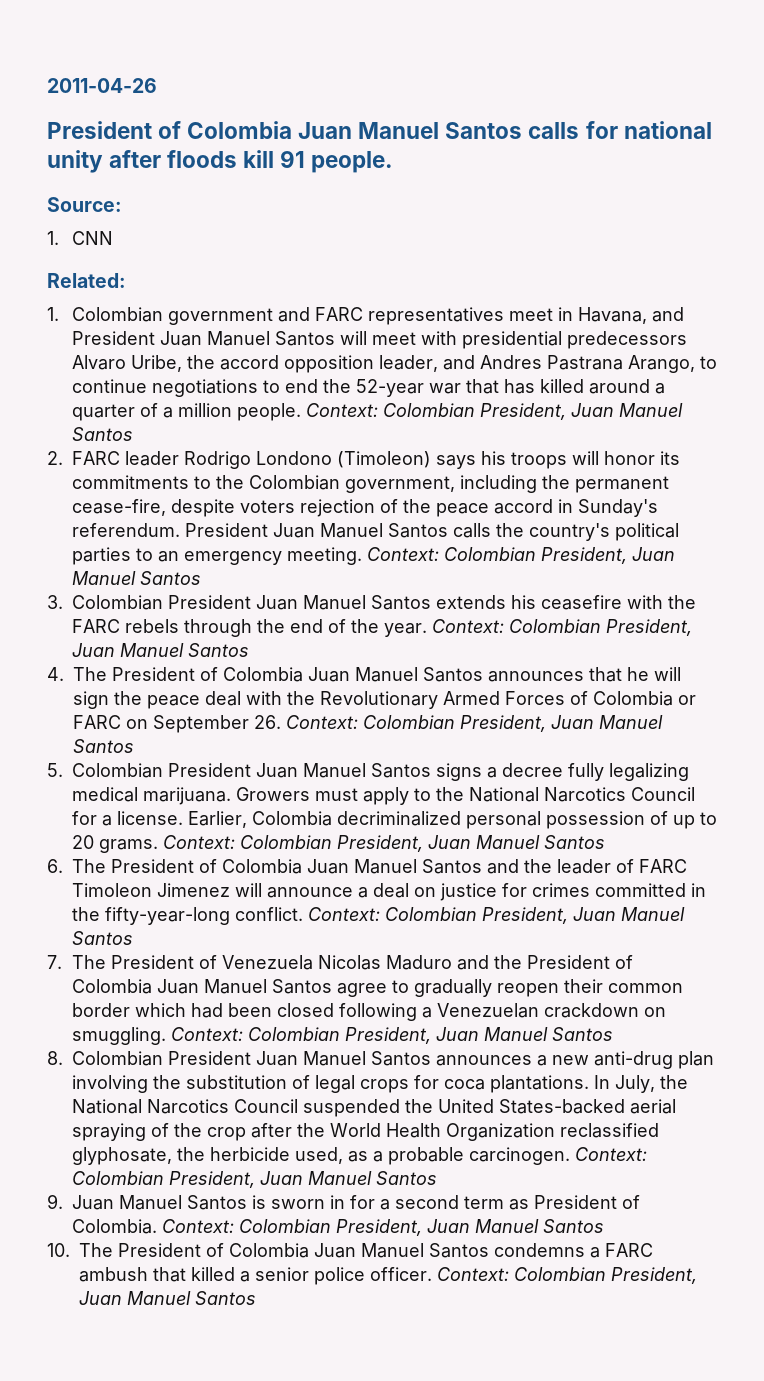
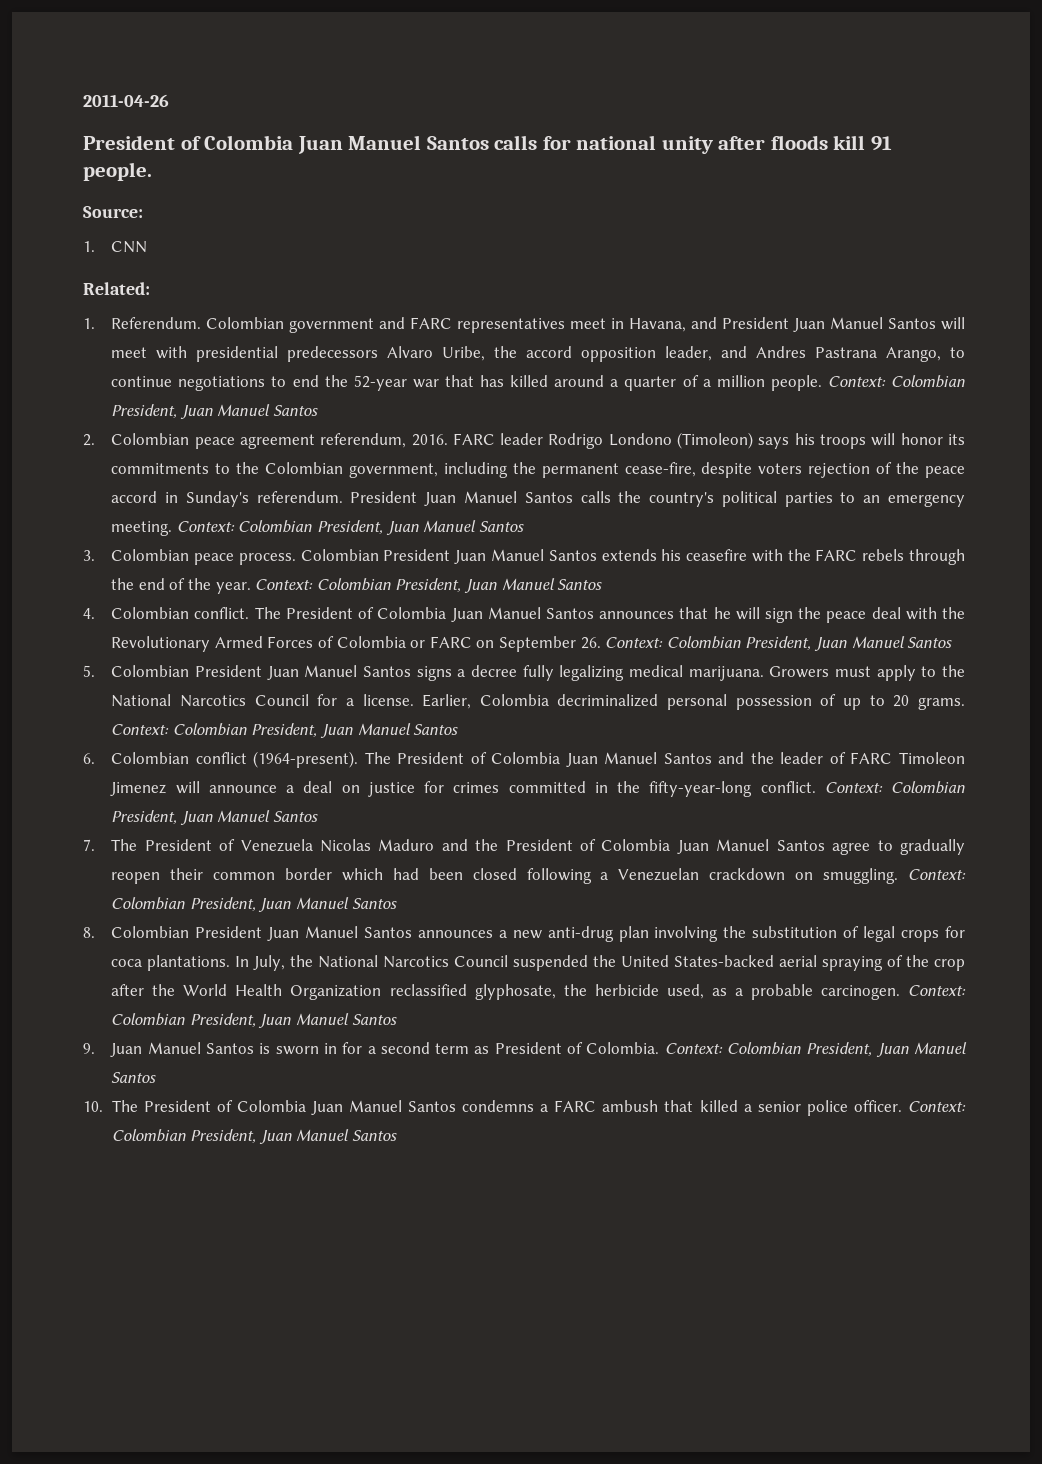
- 1. Colombian government and FARC representatives meet in Havana, and President Juan Manuel Santos will meet with presidential predecessors Alvaro Uribe, the accord opposition leader, and Andres Pastrana Arango, to continue negotiations to end the 52-year war that has killed around a quarter of a million people.
+ 1. Referendum. Colombian government and FARC representatives meet in Havana, and President Juan Manuel Santos will meet with presidential predecessors Alvaro Uribe, the accord opposition leader, and Andres Pastrana Arango, to continue negotiations to end the 52-year war that has killed around a quarter of a million people.
- 2. FARC leader Rodrigo Londono (Timoleon) says his troops will honor its commitments to the Colombian government, including the permanent cease-fire, despite voters rejection of the peace accord in Sunday's referendum.
+ 2. Colombian peace agreement referendum, 2016. FARC leader Rodrigo Londono (Timoleon) says his troops will honor its commitments to the Colombian government, including the permanent cease-fire, despite voters rejection of the peace accord in Sunday's referendum.
- 3. Colombian President Juan Manuel Santos extends his ceasefire with the FARC rebels through the end of the year.
+ 3. Colombian peace process. Colombian President Juan Manuel Santos extends his ceasefire with the FARC rebels through the end of the year.
- 4. The President of Colombia Juan Manuel Santos announces that he will sign the peace deal with the Revolutionary Armed Forces of Colombia or FARC on September 26. Context: Colombian President, Juan Manuel Santos
+ 4. Colombian conflict. The President of Colombia Juan Manuel Santos announces that he will sign the peace deal with the Revolutionary Armed Forces of Colombia or FARC on September 26. Context: Colombian President, Juan Manuel Santos
- 6. The President of Colombia Juan Manuel Santos and the leader of FARC Timoleon Jimenez will announce a deal on justice for crimes committed in the fifty-year-long conflict.
+ 6. Colombian conflict (1964-present). The President of Colombia Juan Manuel Santos and the leader of FARC Timoleon Jimenez will announce a deal on justice for crimes committed in the fifty-year-long conflict.

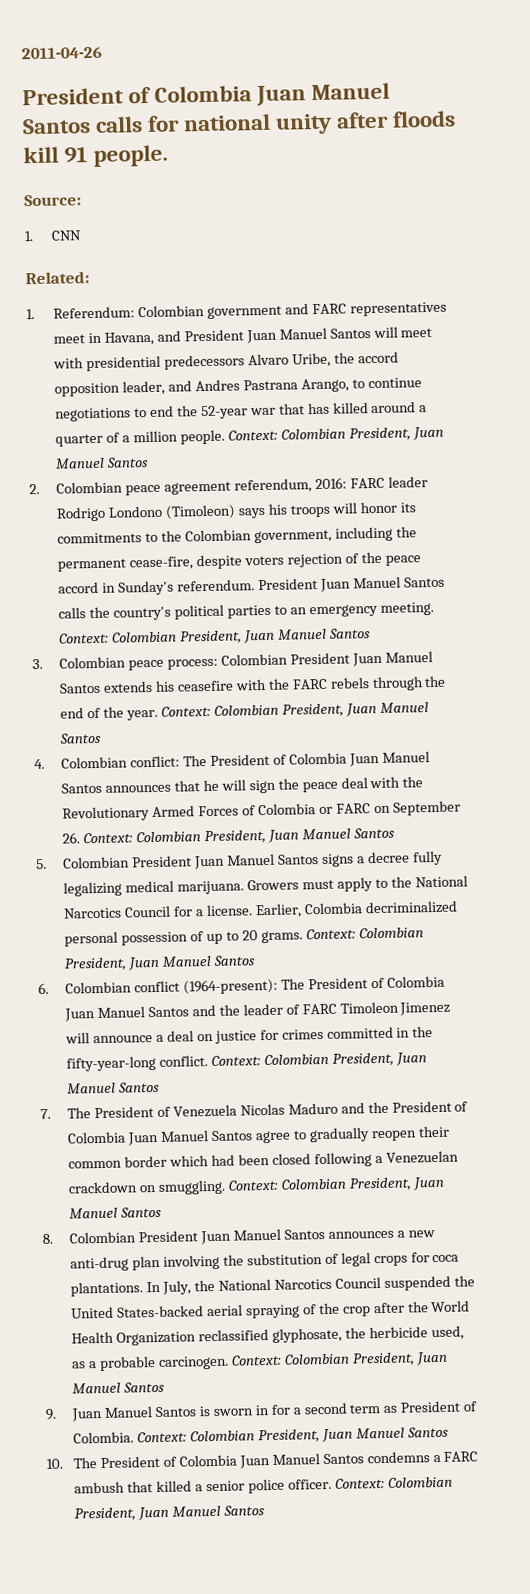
- 1. Referendum. Colombian government and FARC representatives meet in Havana, and President Juan Manuel Santos will meet with presidential predecessors Alvaro Uribe, the accord opposition leader, and Andres Pastrana Arango, to continue negotiations to end the 52-year war that has killed around a quarter of a million people.
+ 1. Referendum: Colombian government and FARC representatives meet in Havana, and President Juan Manuel Santos will meet with presidential predecessors Alvaro Uribe, the accord opposition leader, and Andres Pastrana Arango, to continue negotiations to end the 52-year war that has killed around a quarter of a million people.
- 2. Colombian peace agreement referendum, 2016. FARC leader Rodrigo Londono (Timoleon) says his troops will honor its commitments to the Colombian government, including the permanent cease-fire, despite voters rejection of the peace accord in Sunday's referendum.
+ 2. Colombian peace agreement referendum, 2016: FARC leader Rodrigo Londono (Timoleon) says his troops will honor its commitments to the Colombian government, including the permanent cease-fire, despite voters rejection of the peace accord in Sunday's referendum.
- 3. Colombian peace process. Colombian President Juan Manuel Santos extends his ceasefire with the FARC rebels through the end of the year.
+ 3. Colombian peace process: Colombian President Juan Manuel Santos extends his ceasefire with the FARC rebels through the end of the year.
- 4. Colombian conflict. The President of Colombia Juan Manuel Santos announces that he will sign the peace deal with the Revolutionary Armed Forces of Colombia or FARC on September 26. Context: Colombian President, Juan Manuel Santos
+ 4. Colombian conflict: The President of Colombia Juan Manuel Santos announces that he will sign the peace deal with the Revolutionary Armed Forces of Colombia or FARC on September 26. Context: Colombian President, Juan Manuel Santos
- 6. Colombian conflict (1964-present). The President of Colombia Juan Manuel Santos and the leader of FARC Timoleon Jimenez will announce a deal on justice for crimes committed in the fifty-year-long conflict.
+ 6. Colombian conflict (1964-present): The President of Colombia Juan Manuel Santos and the leader of FARC Timoleon Jimenez will announce a deal on justice for crimes committed in the fifty-year-long conflict.

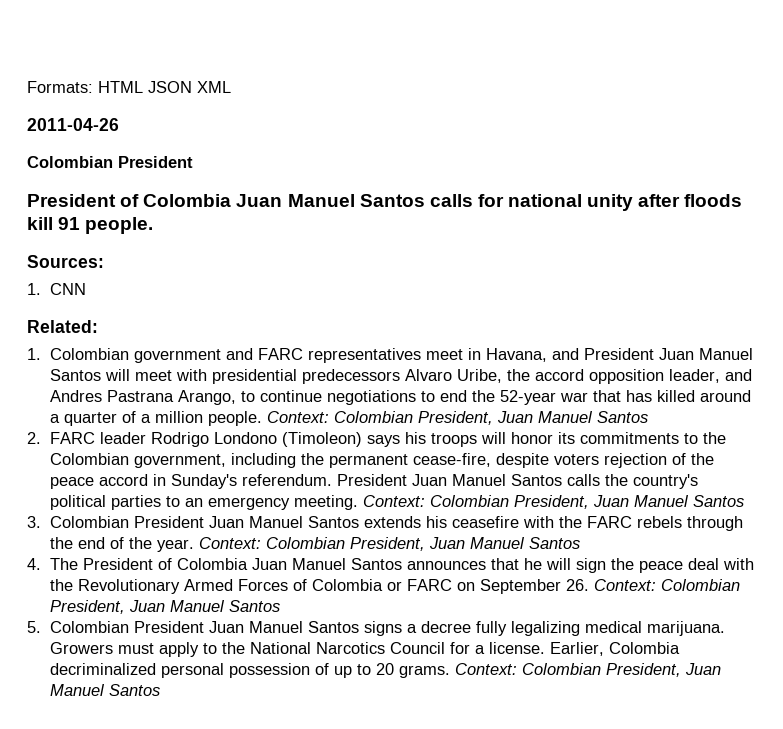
+ Formats: HTML JSON XML
  2011-04-26
+ Colombian President
- Source:
+ Sources:
- 1. Referendum: Colombian government and FARC representatives meet in Havana, and President Juan Manuel Santos will meet with presidential predecessors Alvaro Uribe, the accord opposition leader, and Andres Pastrana Arango, to continue negotiations to end the 52-year war that has killed around a quarter of a million people.
+ 1. Colombian government and FARC representatives meet in Havana, and President Juan Manuel Santos will meet with presidential predecessors Alvaro Uribe, the accord opposition leader, and Andres Pastrana Arango, to continue negotiations to end the 52-year war that has killed around a quarter of a million people.
- 2. Colombian peace agreement referendum, 2016: FARC leader Rodrigo Londono (Timoleon) says his troops will honor its commitments to the Colombian government, including the permanent cease-fire, despite voters rejection of the peace accord in Sunday's referendum.
+ 2. FARC leader Rodrigo Londono (Timoleon) says his troops will honor its commitments to the Colombian government, including the permanent cease-fire, despite voters rejection of the peace accord in Sunday's referendum.
- 3. Colombian peace process: Colombian President Juan Manuel Santos extends his ceasefire with the FARC rebels through the end of the year.
+ 3. Colombian President Juan Manuel Santos extends his ceasefire with the FARC rebels through the end of the year.
- 4. Colombian conflict: The President of Colombia Juan Manuel Santos announces that he will sign the peace deal with the Revolutionary Armed Forces of Colombia or FARC on September 26. Context: Colombian President, Juan Manuel Santos
+ 4. The President of Colombia Juan Manuel Santos announces that he will sign the peace deal with the Revolutionary Armed Forces of Colombia or FARC on September 26. Context: Colombian President, Juan Manuel Santos
- 6. Colombian conflict (1964-present): The President of Colombia Juan Manuel Santos and the leader of FARC Timoleon Jimenez will announce a deal on justice for crimes committed in the fifty-year-long conflict. Context: Colombian President, Juan Manuel Santos
- 7. The President of Venezuela Nicolas Maduro and the President of Colombia Juan Manuel Santos agree to gradually reopen their common border which had been closed following a Venezuelan crackdown on smuggling. Context: Colombian President, Juan Manuel Santos
- 8. Colombian President Juan Manuel Santos announces a new anti-drug plan involving the substitution of legal crops for coca plantations. In July, the National Narcotics Council suspended the United States-backed aerial spraying of the crop after the World Health Organization reclassified glyphosate, the herbicide used, as a probable carcinogen. Context: Colombian President, Juan Manuel Santos
- 9. Juan Manuel Santos is sworn in for a second term as President of Colombia. Context: Colombian President, Juan Manuel Santos
- 10. The President of Colombia Juan Manuel Santos condemns a FARC ambush that killed a senior police officer. Context: Colombian President, Juan Manuel Santos

